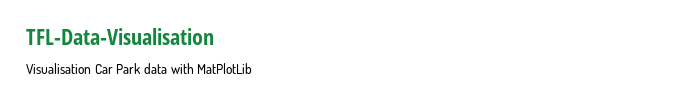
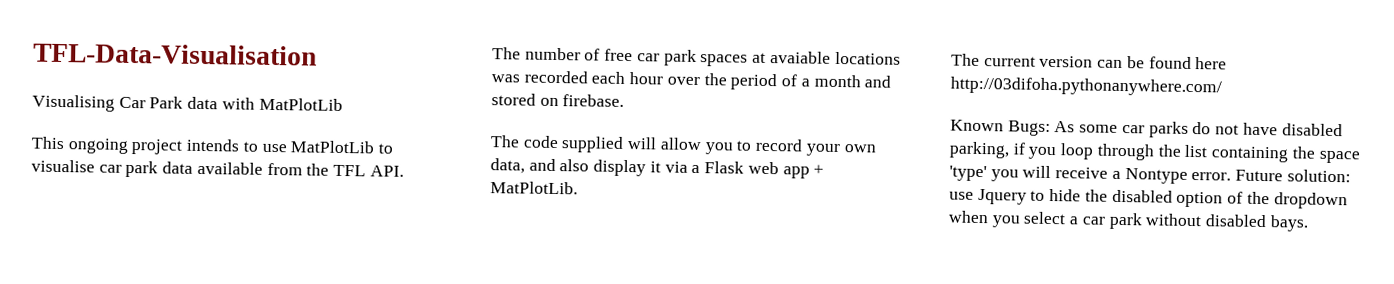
- Visualisation Car Park data with MatPlotLib
+ Visualising Car Park data with MatPlotLib
+ This ongoing project intends to use MatPlotLib to visualise car park data available from the TFL API.
+ The number of free car park spaces at avaiable locations was recorded each hour over the period of a month and stored on firebase.
+ The code supplied will allow you to record your own data, and also display it via a Flask web app + MatPlotLib.
+ The current version can be found here http://03difoha.pythonanywhere.com/
+ Known Bugs: As some car parks do not have disabled parking, if you loop through the list containing the space 'type' you will receive a Nontype error. Future solution: use Jquery to hide the disabled option of the dropdown when you select a car park without disabled bays.

